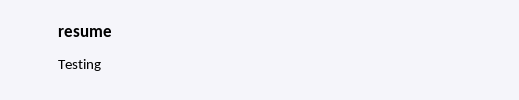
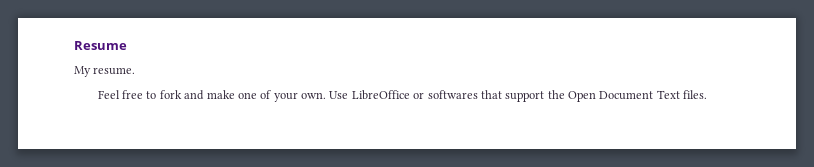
- resume
- Testing
+ Resume
+ My resume.
+ Feel free to fork and make one of your own. Use LibreOffice or softwares that support the Open Document Text files.

